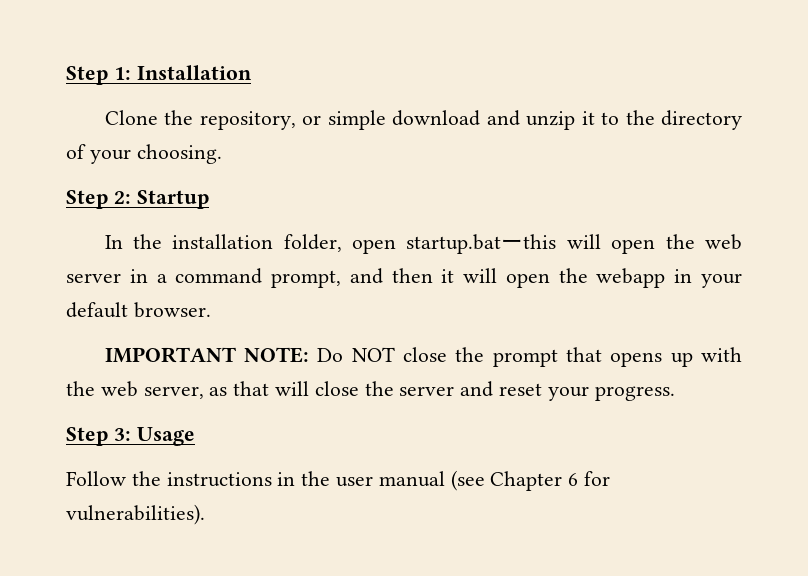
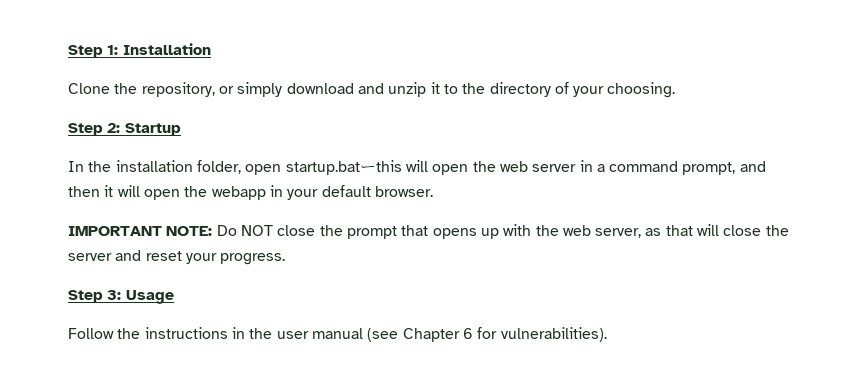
- Clone the repository, or simple download and unzip it to the directory of your choosing.
+ Clone the repository, or simply download and unzip it to the directory of your choosing.

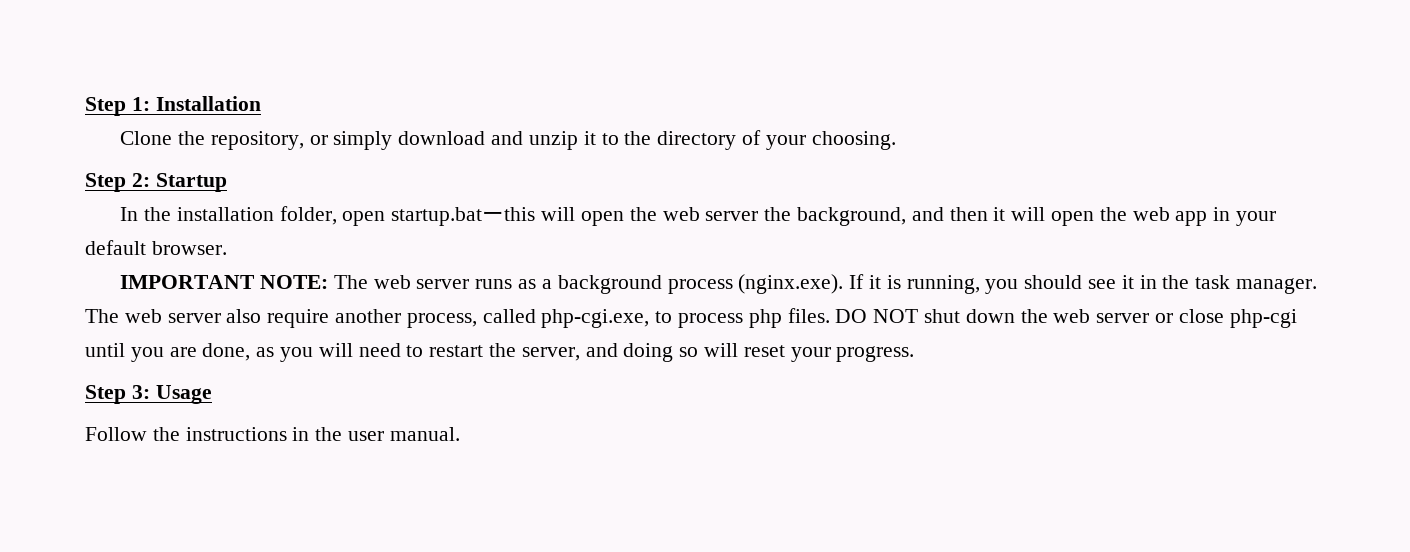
- In the installation folder, open startup.batーthis will open the web server in a command prompt, and then it will open the webapp in your default browser.
+ In the installation folder, open startup.batーthis will open the web server the background, and then it will open the web app in your default browser.
- IMPORTANT NOTE: Do NOT close the prompt that opens up with the web server, as that will close the server and reset your progress.
+ IMPORTANT NOTE: The web server runs as a background process (nginx.exe). If it is running, you should see it in the task manager. The web server also require another process, called php-cgi.exe, to process php files. DO NOT shut down the web server or close php-cgi until you are done, as you will need to restart the server, and doing so will reset your progress.
- Follow the instructions in the user manual (see Chapter 6 for vulnerabilities).
+ Follow the instructions in the user manual.

